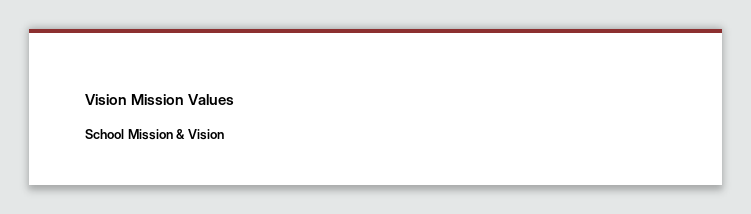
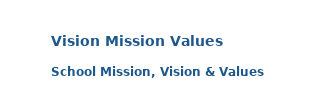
- School Mission & Vision
+ School Mission, Vision & Values

